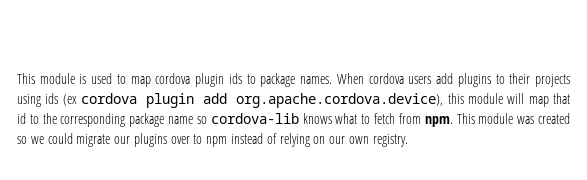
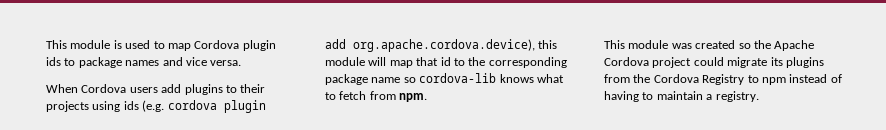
- This module is used to map cordova plugin ids to package names. When cordova users add plugins to their projects using ids (ex cordova plugin add org.apache.cordova.device), this module will map that id to the corresponding package name so cordova-lib knows what to fetch from npm. This module was created so we could migrate our plugins over to npm instead of relying on our own registry.
+ This module is used to map Cordova plugin ids to package names and vice versa.
+ When Cordova users add plugins to their projects using ids (e.g. cordova plugin add org.apache.cordova.device), this module will map that id to the corresponding package name so cordova-lib knows what to fetch from npm.
+ This module was created so the Apache Cordova project could migrate its plugins from the Cordova Registry to npm instead of having to maintain a registry.

